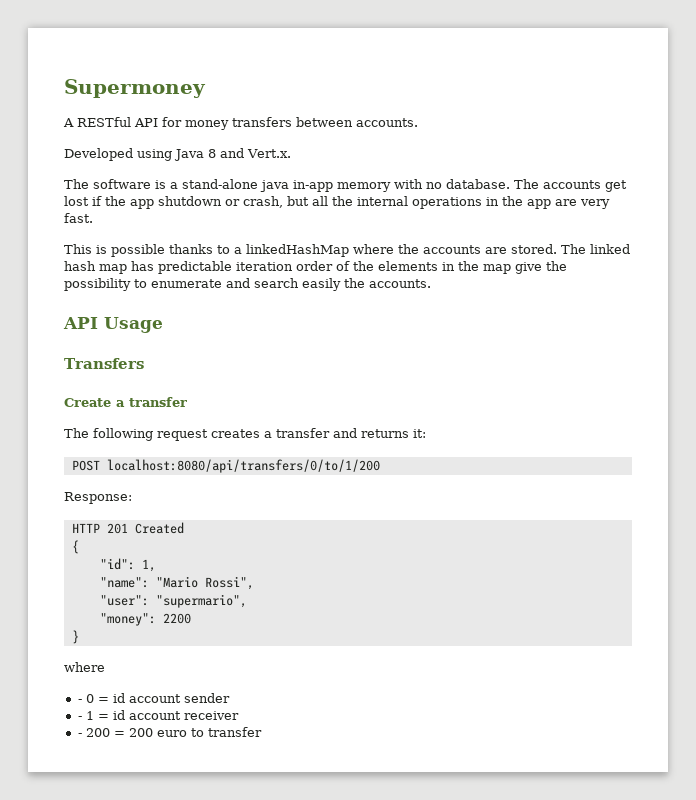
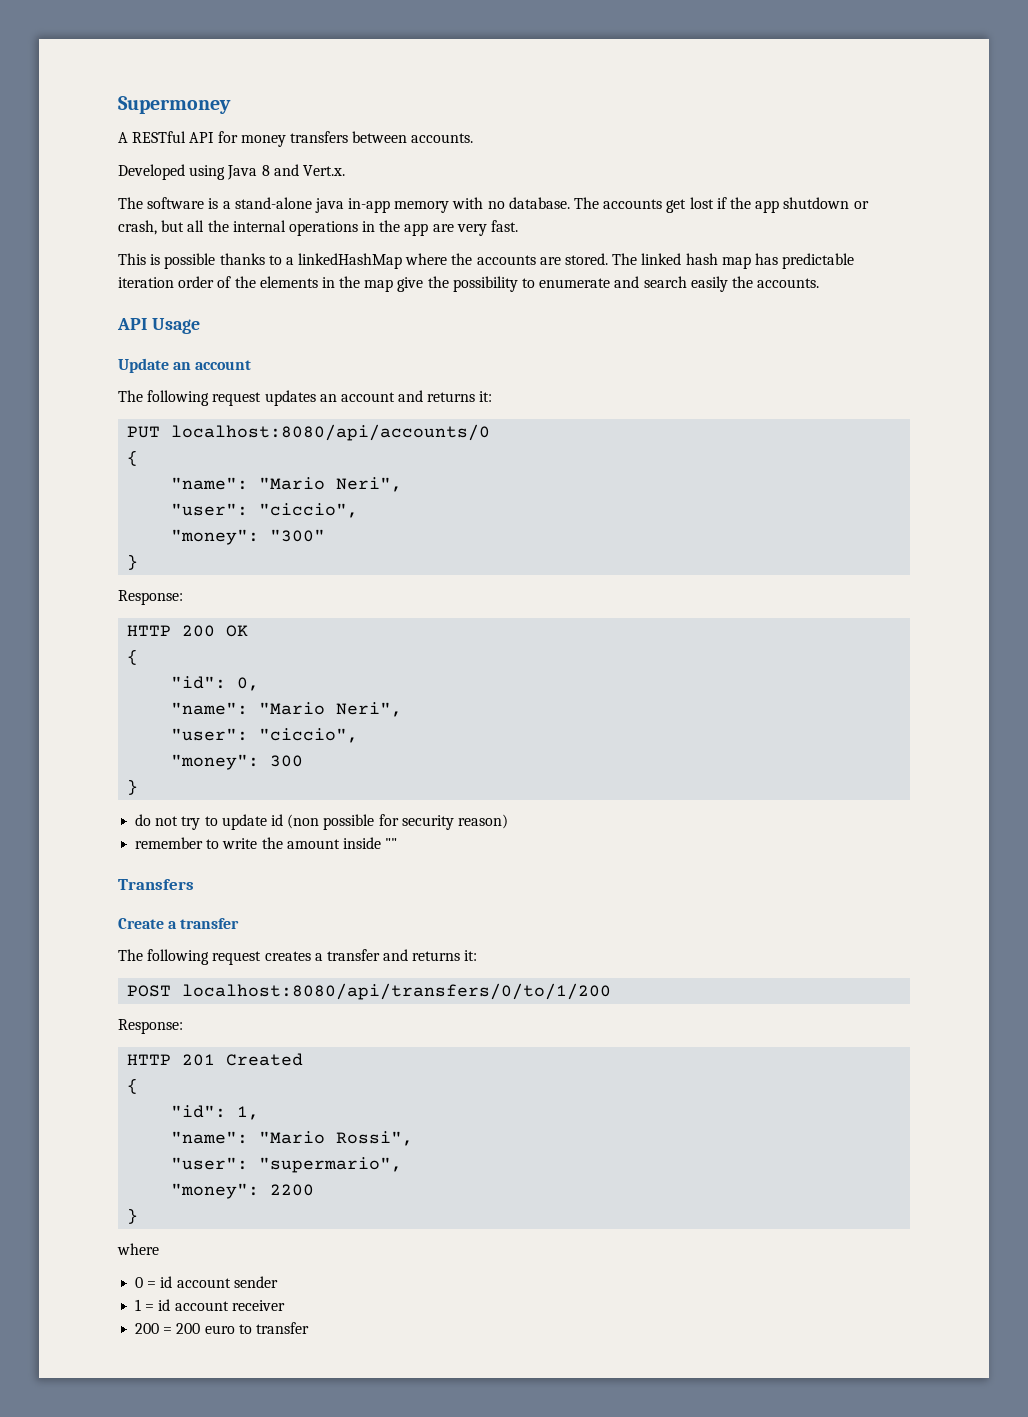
+ Update an account
+ The following request updates an account and returns it:
+ PUT localhost:8080/api/accounts/0
+ {
+ "name": "Mario Neri",
+ "user": "ciccio",
+ "money": "300"
+ }
+ Response:
+ HTTP 200 OK
+ {
+ "id": 0,
+ "name": "Mario Neri",
+ "user": "ciccio",
+ "money": 300
+ }
+ do not try to update id (non possible for security reason)
+ remember to write the amount inside ""
- - 0 = id account sender
+ 0 = id account sender
- - 1 = id account receiver
+ 1 = id account receiver
- - 200 = 200 euro to transfer
+ 200 = 200 euro to transfer

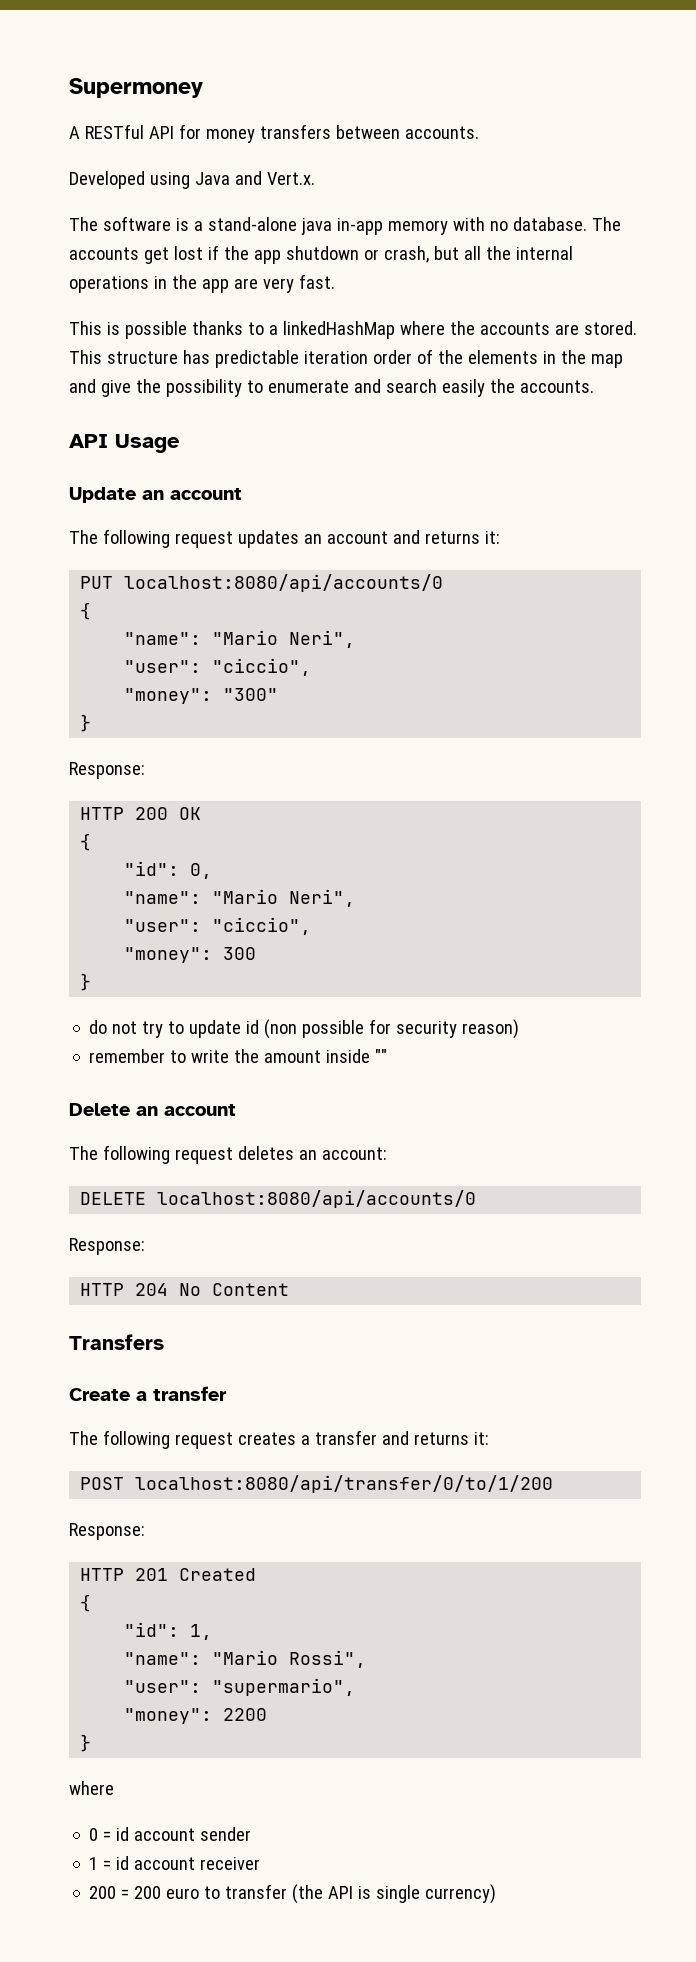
- Developed using Java 8 and Vert.x.
+ Developed using Java and Vert.x.
- The linked hash map has predictable iteration order of the elements in the map give the possibility to enumerate and search easily the accounts.
+ This structure has predictable iteration order of the elements in the map and give the possibility to enumerate and search easily the accounts.
+ Delete an account
+ The following request deletes an account:
+ DELETE localhost:8080/api/accounts/0
+ Response:
+ HTTP 204 No Content
- POST localhost:8080/api/transfers/0/to/1/200
+ POST localhost:8080/api/transfer/0/to/1/200
- 200 = 200 euro to transfer
+ 200 = 200 euro to transfer (the API is single currency)

